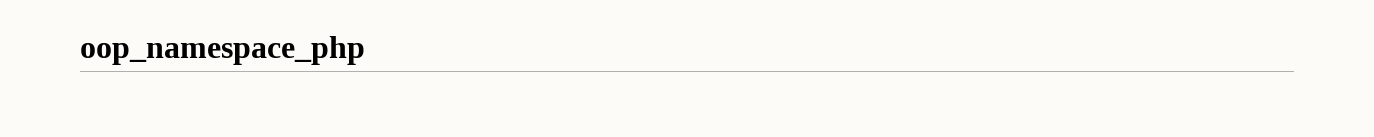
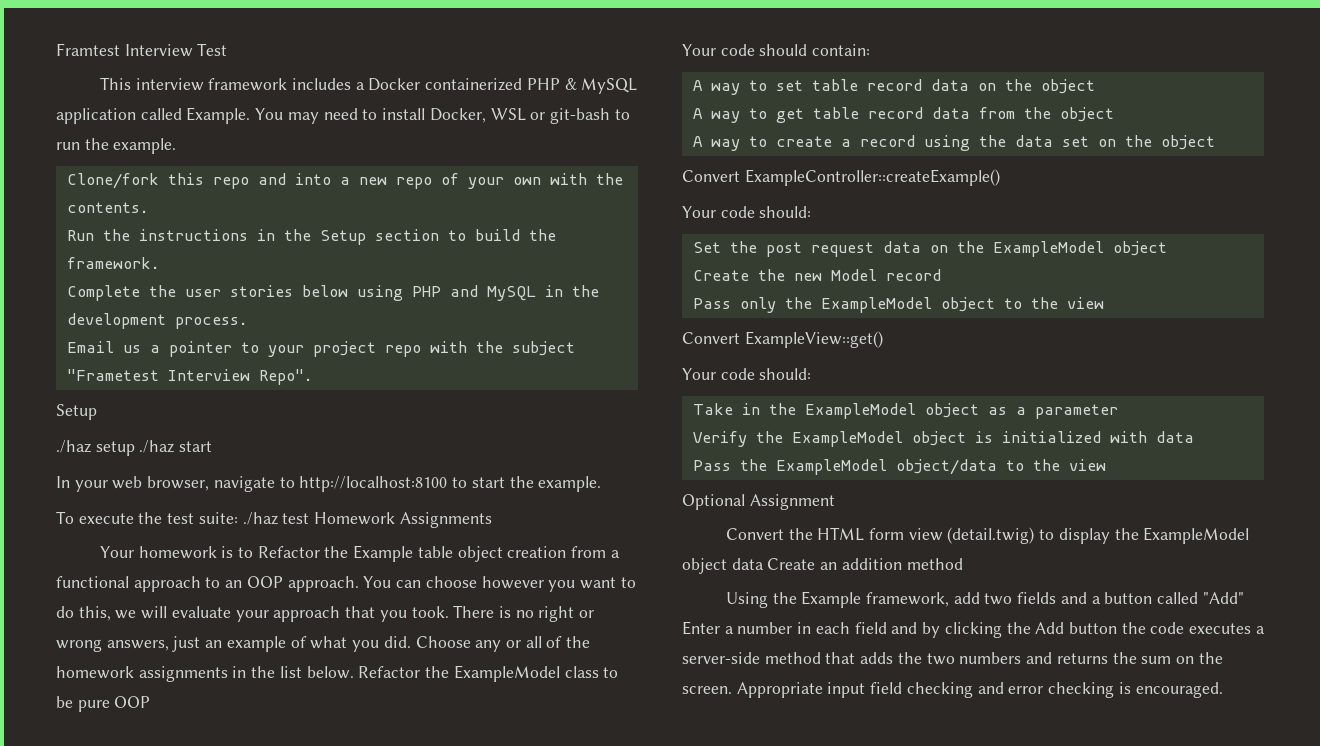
- oop_namespace_php
+ Framtest Interview Test
+ This interview framework includes a Docker containerized PHP & MySQL application called Example. You may need to install Docker, WSL or git-bash to run the example.
+ Clone/fork this repo and into a new repo of your own with the contents.
+ Run the instructions in the Setup section to build the framework.
+ Complete the user stories below using PHP and MySQL in the development process.
+ Email us a pointer to your project repo with the subject "Frametest Interview Repo".
+ Setup
+ ./haz setup ./haz start
+ In your web browser, navigate to http://localhost:8100 to start the example.
+ To execute the test suite: ./haz test Homework Assignments
+ Your homework is to Refactor the Example table object creation from a functional approach to an OOP approach. You can choose however you want to do this, we will evaluate your approach that you took. There is no right or wrong answers, just an example of what you did. Choose any or all of the homework assignments in the list below. Refactor the ExampleModel class to be pure OOP
+ Your code should contain:
+ A way to set table record data on the object
+ A way to get table record data from the object
+ A way to create a record using the data set on the object
+ Convert ExampleController::createExample()
+ Your code should:
+ Set the post request data on the ExampleModel object
+ Create the new Model record
+ Pass only the ExampleModel object to the view
+ Convert ExampleView::get()
+ Your code should:
+ Take in the ExampleModel object as a parameter
+ Verify the ExampleModel object is initialized with data
+ Pass the ExampleModel object/data to the view
+ Optional Assignment
+ Convert the HTML form view (detail.twig) to display the ExampleModel object data Create an addition method
+ Using the Example framework, add two fields and a button called "Add" Enter a number in each field and by clicking the Add button the code executes a server-side method that adds the two numbers and returns the sum on the screen. Appropriate input field checking and error checking is encouraged.

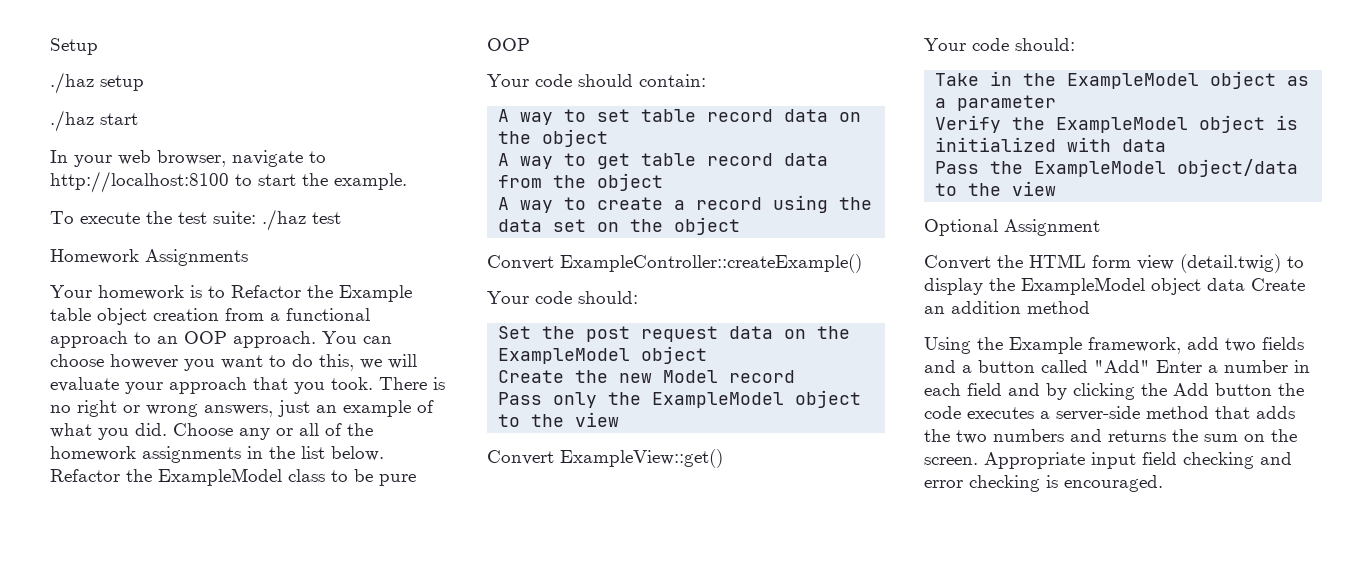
- Framtest Interview Test
- This interview framework includes a Docker containerized PHP & MySQL application called Example. You may need to install Docker, WSL or git-bash to run the example.
- Clone/fork this repo and into a new repo of your own with the contents.
- Run the instructions in the Setup section to build the framework.
- Complete the user stories below using PHP and MySQL in the development process.
- Email us a pointer to your project repo with the subject "Frametest Interview Repo".
- ./haz setup ./haz start
+ ./haz setup
+ ./haz start
- To execute the test suite: ./haz test Homework Assignments
+ To execute the test suite: ./haz test
+ Homework Assignments

